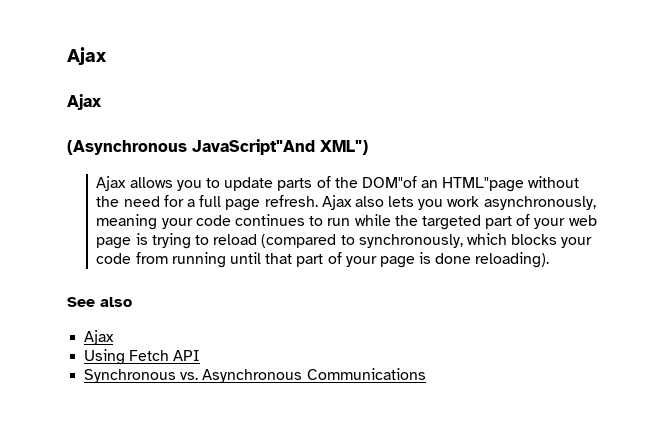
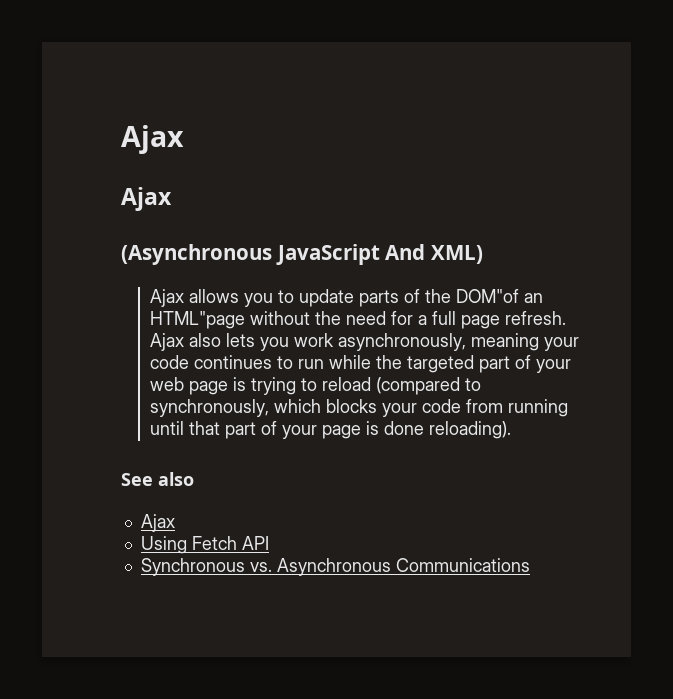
- (Asynchronous JavaScript"And XML")
+ (Asynchronous JavaScript And XML)

